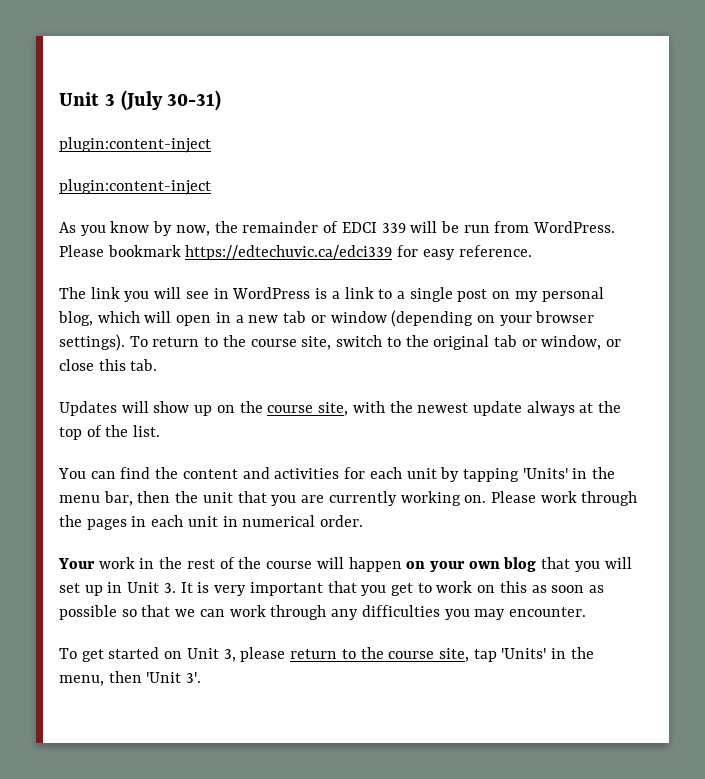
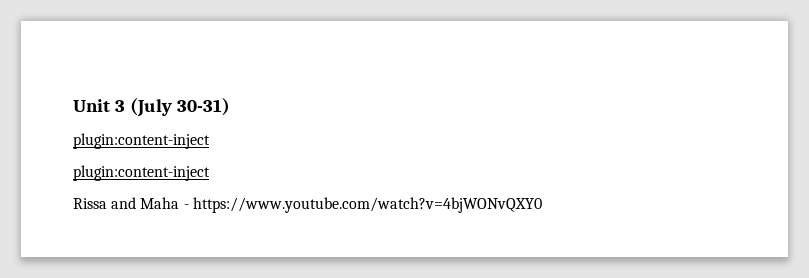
- As you know by now, the remainder of EDCI 339 will be run from WordPress. Please bookmark https://edtechuvic.ca/edci339 for easy reference.
- The link you will see in WordPress is a link to a single post on my personal blog, which will open in a new tab or window (depending on your browser settings). To return to the course site, switch to the original tab or window, or close this tab.
- Updates will show up on the course site, with the newest update always at the top of the list.
- You can find the content and activities for each unit by tapping 'Units' in the menu bar, then the unit that you are currently working on. Please work through the pages in each unit in numerical order.
- Your work in the rest of the course will happen on your own blog that you will set up in Unit 3. It is very important that you get to work on this as soon as possible so that we can work through any difficulties you may encounter.
- To get started on Unit 3, please return to the course site, tap 'Units' in the menu, then 'Unit 3'.
+ Rissa and Maha - https://www.youtube.com/watch?v=4bjWONvQXY0

